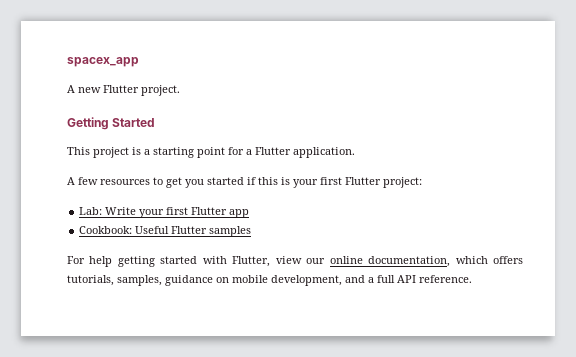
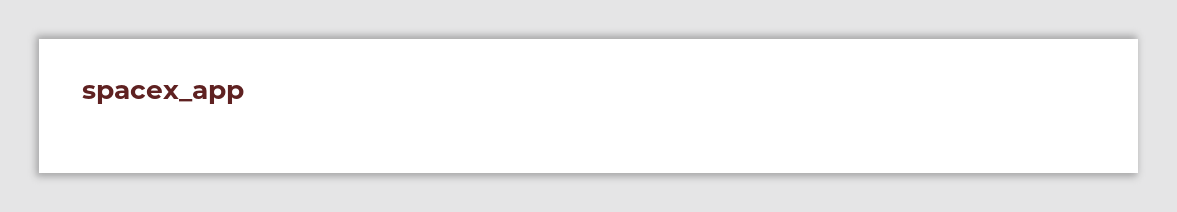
- A new Flutter project.
- Getting Started
- This project is a starting point for a Flutter application.
- A few resources to get you started if this is your first Flutter project:
- Lab: Write your first Flutter app
- Cookbook: Useful Flutter samples
- For help getting started with Flutter, view our online documentation, which offers tutorials, samples, guidance on mobile development, and a full API reference.

